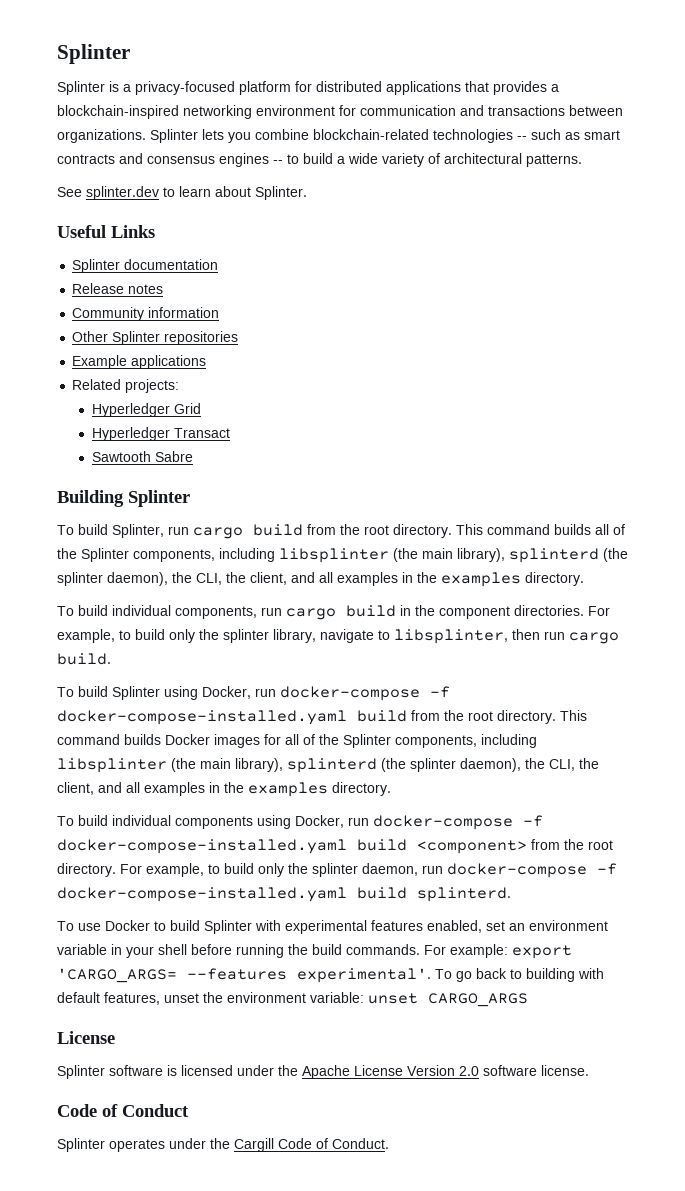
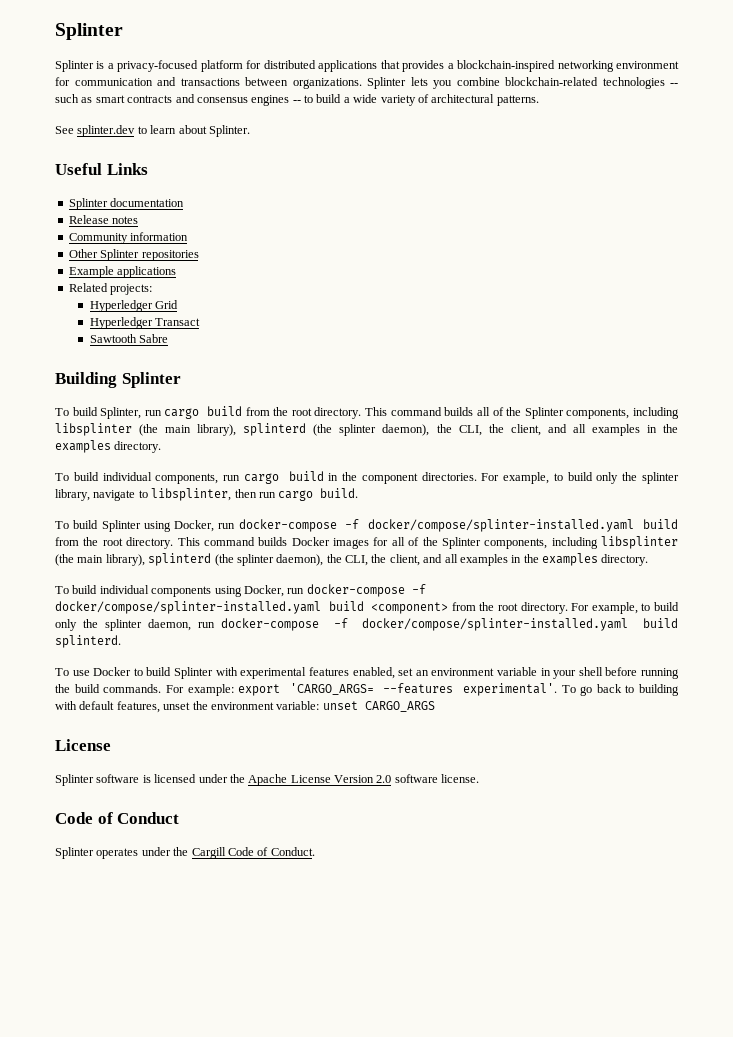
- To build Splinter using Docker, run docker-compose -f docker-compose-installed.yaml build from the root directory.
+ To build Splinter using Docker, run docker-compose -f docker/compose/splinter-installed.yaml build from the root directory.
- To build individual components using Docker, run docker-compose -f docker-compose-installed.yaml build <component> from the root directory.
+ To build individual components using Docker, run docker-compose -f docker/compose/splinter-installed.yaml build <component> from the root directory.
- For example, to build only the splinter daemon, run docker-compose -f docker-compose-installed.yaml build splinterd.
+ For example, to build only the splinter daemon, run docker-compose -f docker/compose/splinter-installed.yaml build splinterd.

